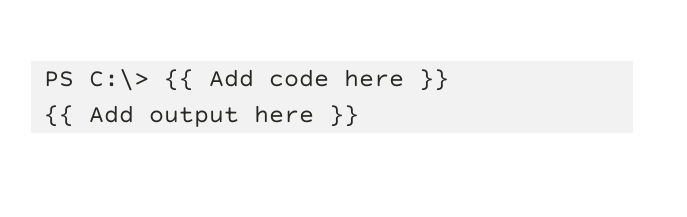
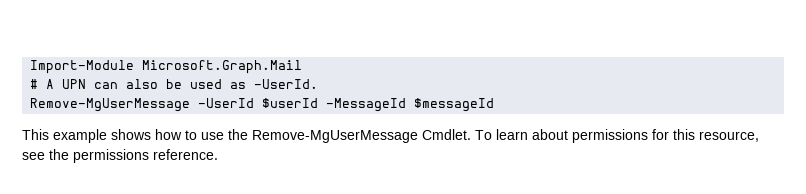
- PS C:\> {{ Add code here }}
- {{ Add output here }}
+ Import-Module Microsoft.Graph.Mail
+ # A UPN can also be used as -UserId.
+ Remove-MgUserMessage -UserId $userId -MessageId $messageId
+ This example shows how to use the Remove-MgUserMessage Cmdlet. To learn about permissions for this resource, see the permissions reference.

